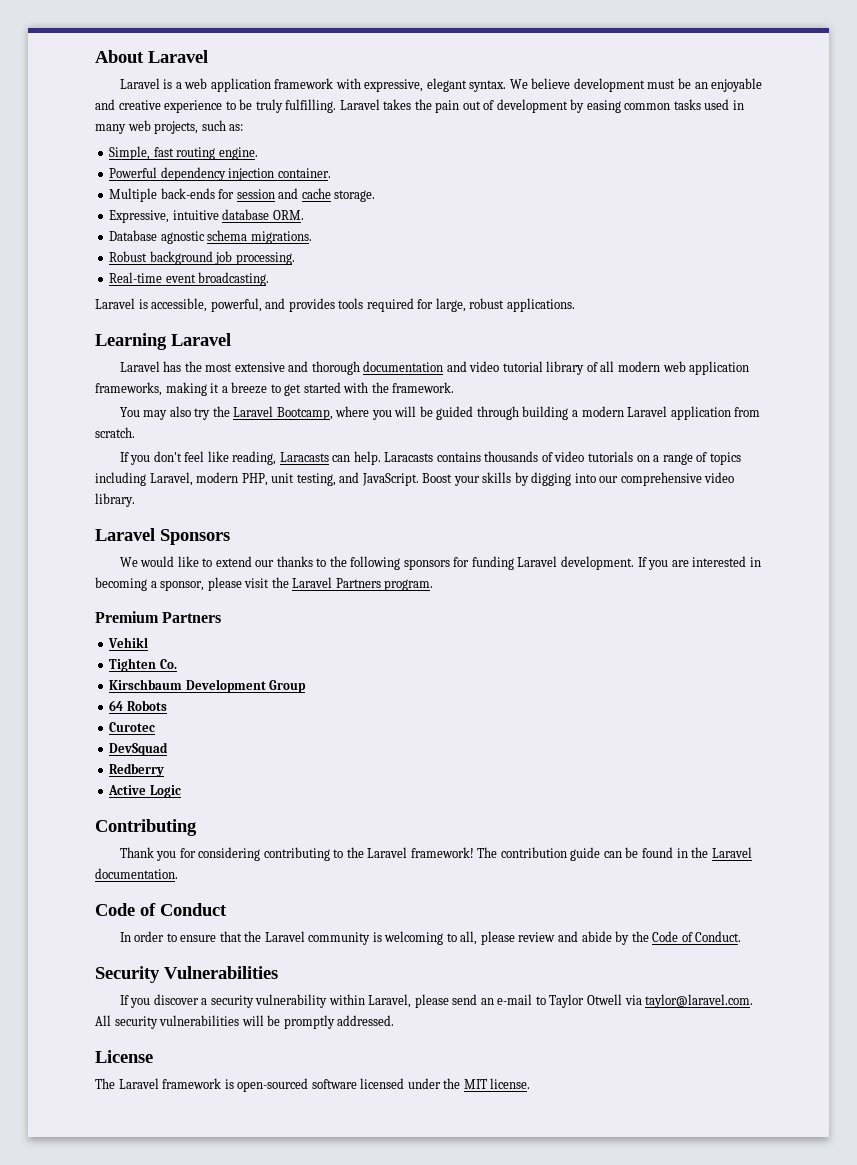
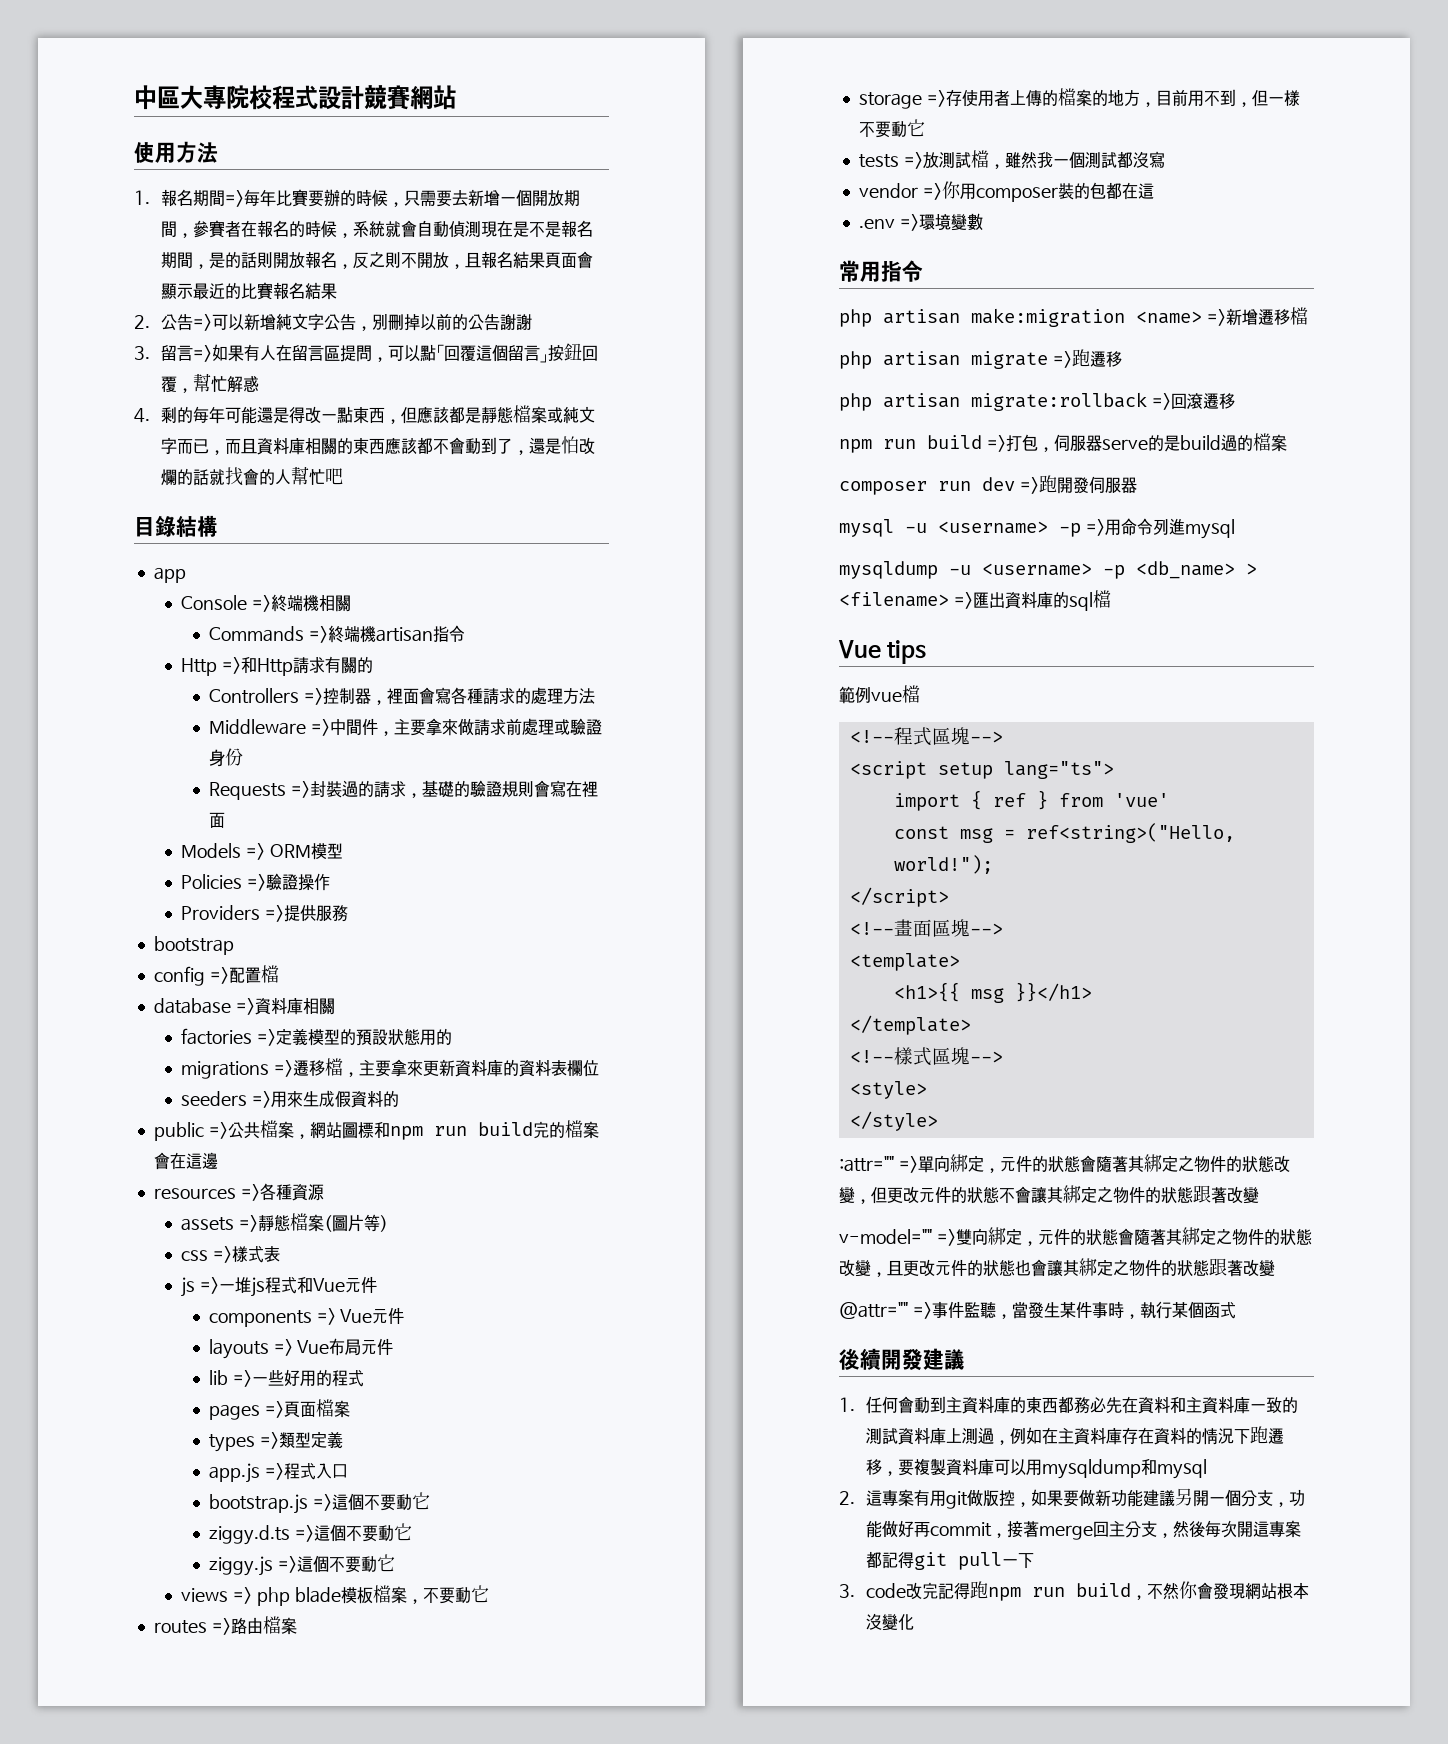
- About Laravel
- Laravel is a web application framework with expressive, elegant syntax. We believe development must be an enjoyable and creative experience to be truly fulfilling. Laravel takes the pain out of development by easing common tasks used in many web projects, such as:
- Simple, fast routing engine.
- Powerful dependency injection container.
- Multiple back-ends for session and cache storage.
- Expressive, intuitive database ORM.
- Database agnostic schema migrations.
- Robust background job processing.
- Real-time event broadcasting.
- Laravel is accessible, powerful, and provides tools required for large, robust applications.
- Learning Laravel
- Laravel has the most extensive and thorough documentation and video tutorial library of all modern web application frameworks, making it a breeze to get started with the framework.
- You may also try the Laravel Bootcamp, where you will be guided through building a modern Laravel application from scratch.
- If you don't feel like reading, Laracasts can help. Laracasts contains thousands of video tutorials on a range of topics including Laravel, modern PHP, unit testing, and JavaScript. Boost your skills by digging into our comprehensive video library.
- Laravel Sponsors
- We would like to extend our thanks to the following sponsors for funding Laravel development. If you are interested in becoming a sponsor, please visit the Laravel Partners program.
- Premium Partners
- Vehikl
- Tighten Co.
- Kirschbaum Development Group
- 64 Robots
- Curotec
- DevSquad
- Redberry
- Active Logic
- Contributing
- Thank you for considering contributing to the Laravel framework! The contribution guide can be found in the Laravel documentation.
- Code of Conduct
- In order to ensure that the Laravel community is welcoming to all, please review and abide by the Code of Conduct.
- Security Vulnerabilities
- If you discover a security vulnerability within Laravel, please send an e-mail to Taylor Otwell via taylor@laravel.com. All security vulnerabilities will be promptly addressed.
- License
- The Laravel framework is open-sourced software licensed under the MIT license.
+ 中區大專院校程式設計競賽網站
+ 使用方法
+ 1.報名期間=>每年比賽要辦的時候，只需要去新增一個開放期間，參賽者在報名的時候，系統就會自動偵測現在是不是報名期間，是的話則開放報名，反之則不開放，且報名結果頁面會顯示最近的比賽報名結果
+ 2.公告=>可以新增純文字公告，別刪掉以前的公告謝謝
+ 3.留言=>如果有人在留言區提問，可以點「回覆這個留言」按鈕回覆，幫忙解惑
+ 4.剩的每年可能還是得改一點東西，但應該都是靜態檔案或純文字而已，而且資料庫相關的東西應該都不會動到了，還是怕改爛的話就找會的人幫忙吧
+ 目錄結構
+ app
+ Console =>終端機相關
+ Commands =>終端機artisan指令
+ Http =>和Http請求有關的
+ Controllers =>控制器，裡面會寫各種請求的處理方法
+ Middleware =>中間件，主要拿來做請求前處理或驗證身份
+ Requests =>封裝過的請求，基礎的驗證規則會寫在裡面
+ Models => ORM模型
+ Policies =>驗證操作
+ Providers =>提供服務
+ bootstrap
+ config =>配置檔
+ database =>資料庫相關
+ factories =>定義模型的預設狀態用的
+ migrations =>遷移檔，主要拿來更新資料庫的資料表欄位
+ seeders =>用來生成假資料的
+ public =>公共檔案，網站圖標和npm run build完的檔案會在這邊
+ resources =>各種資源
+ assets =>靜態檔案(圖片等)
+ css =>樣式表
+ js =>一堆js程式和Vue元件
+ components => Vue元件
+ layouts => Vue布局元件
+ lib =>一些好用的程式
+ pages =>頁面檔案
+ types =>類型定義
+ app.js =>程式入口
+ bootstrap.js =>這個不要動它
+ ziggy.d.ts =>這個不要動它
+ ziggy.js =>這個不要動它
+ views => php blade模板檔案，不要動它
+ routes =>路由檔案
+ storage =>存使用者上傳的檔案的地方，目前用不到，但一樣不要動它
+ tests =>放測試檔，雖然我一個測試都沒寫
+ vendor =>你用composer裝的包都在這
+ .env =>環境變數
+ 常用指令
+ php artisan make:migration <name> =>新增遷移檔
+ php artisan migrate =>跑遷移
+ php artisan migrate:rollback =>回滾遷移
+ npm run build =>打包，伺服器serve的是build過的檔案
+ composer run dev =>跑開發伺服器
+ mysql -u <username> -p =>用命令列進mysql
+ mysqldump -u <username> -p <db_name> > <filename> =>匯出資料庫的sql檔
+ Vue tips
+ 範例vue檔
+ <!--程式區塊-->
+ <script setup lang="ts">
+ import { ref } from 'vue'
+ const msg = ref<string>("Hello, world!");
+ </script>
+ <!--畫面區塊-->
+ <template>
+ <h1>{{ msg }}</h1>
+ </template>
+ <!--樣式區塊-->
+ <style>
+ </style>
+ :attr="" =>單向綁定，元件的狀態會隨著其綁定之物件的狀態改變，但更改元件的狀態不會讓其綁定之物件的狀態跟著改變
+ v-model="" =>雙向綁定，元件的狀態會隨著其綁定之物件的狀態改變，且更改元件的狀態也會讓其綁定之物件的狀態跟著改變
+ @attr="" =>事件監聽，當發生某件事時，執行某個函式
+ 後續開發建議
+ 1.任何會動到主資料庫的東西都務必先在資料和主資料庫一致的測試資料庫上測過，例如在主資料庫存在資料的情況下跑遷移，要複製資料庫可以用mysqldump和mysql
+ 2.這專案有用git做版控，如果要做新功能建議另開一個分支，功能做好再commit，接著merge回主分支，然後每次開這專案都記得git pull一下
+ 3. code改完記得跑npm run build，不然你會發現網站根本沒變化

